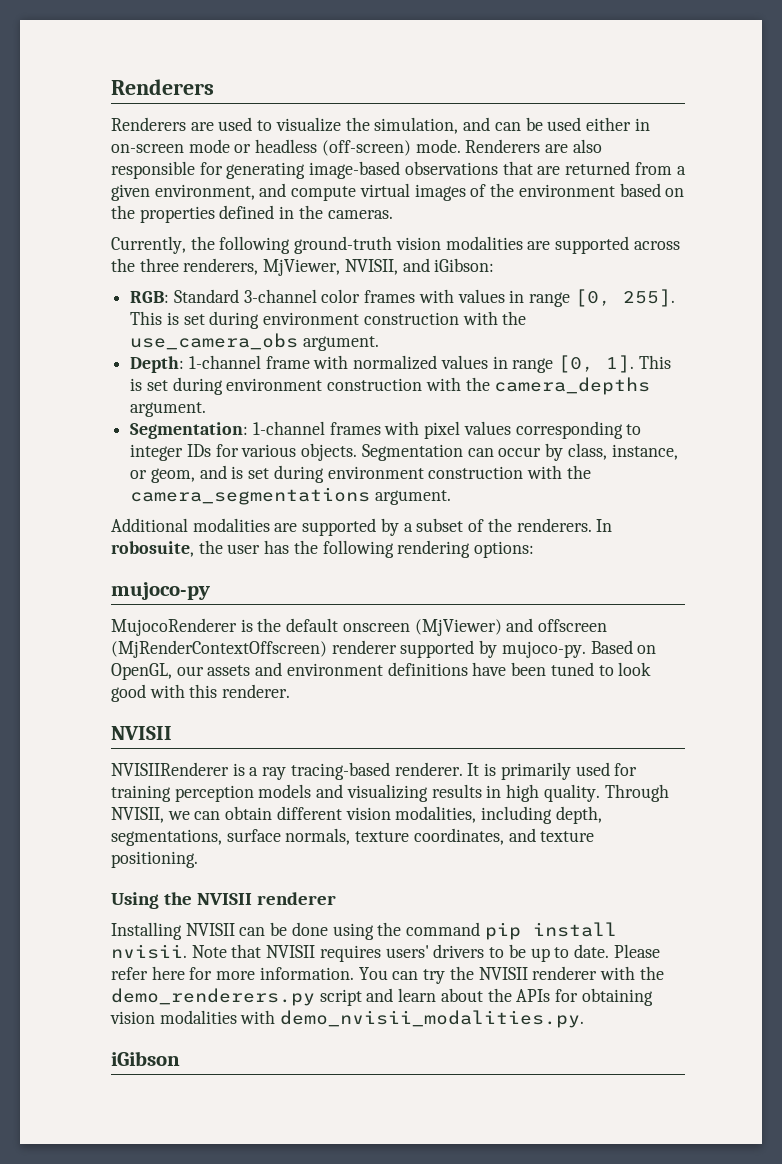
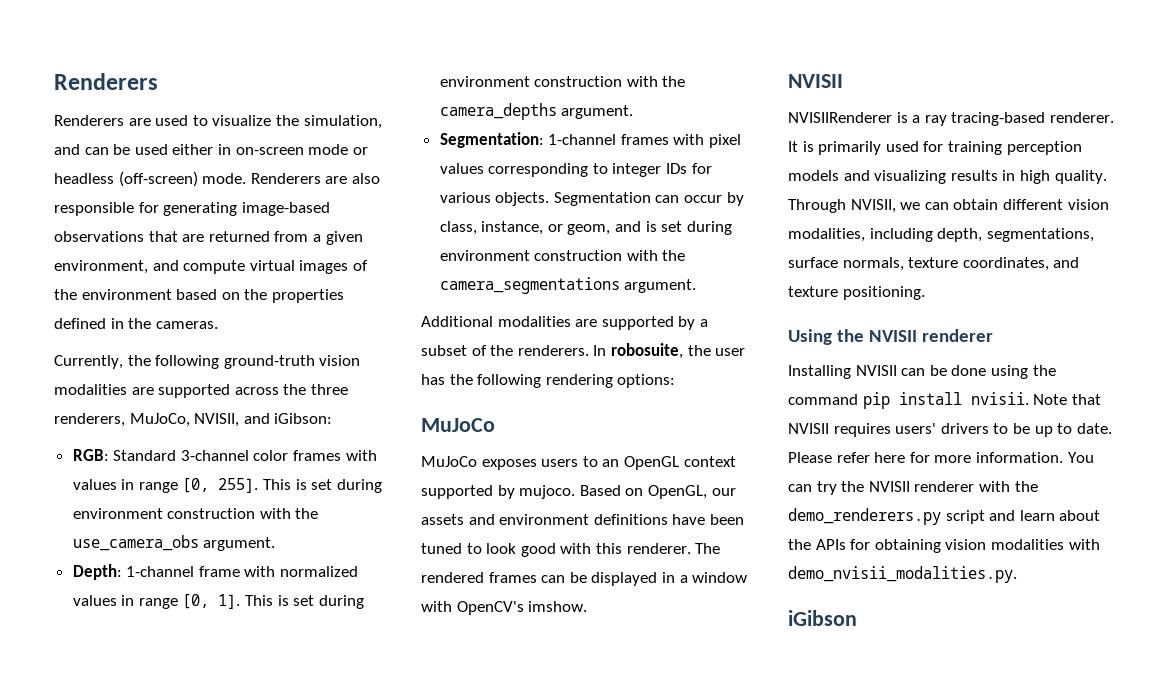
- Currently, the following ground-truth vision modalities are supported across the three renderers, MjViewer, NVISII, and iGibson:
+ Currently, the following ground-truth vision modalities are supported across the three renderers, MuJoCo, NVISII, and iGibson:
  In robosuite, the user has the following rendering options:
- mujoco-py
- MujocoRenderer is the default onscreen (MjViewer) and offscreen (MjRenderContextOffscreen) renderer supported by mujoco-py.
+ MuJoCo
+ MuJoCo exposes users to an OpenGL context supported by mujoco.
+ The rendered frames can be displayed in a window with OpenCV's imshow.

